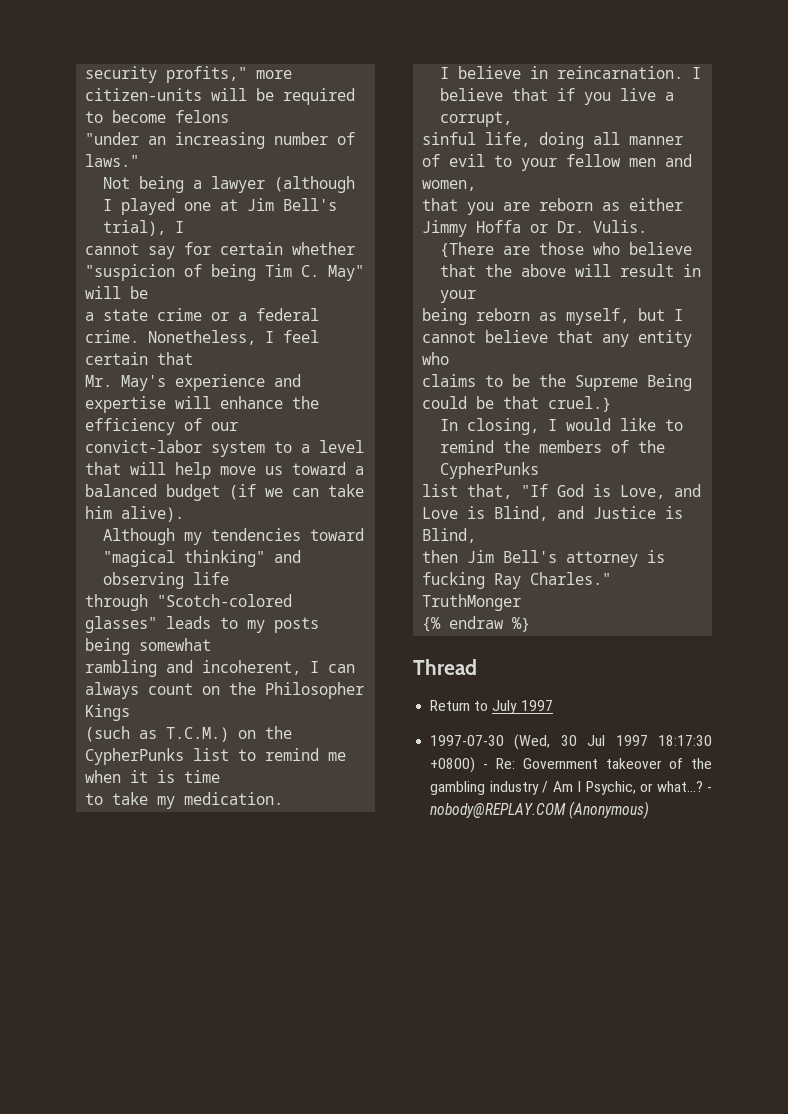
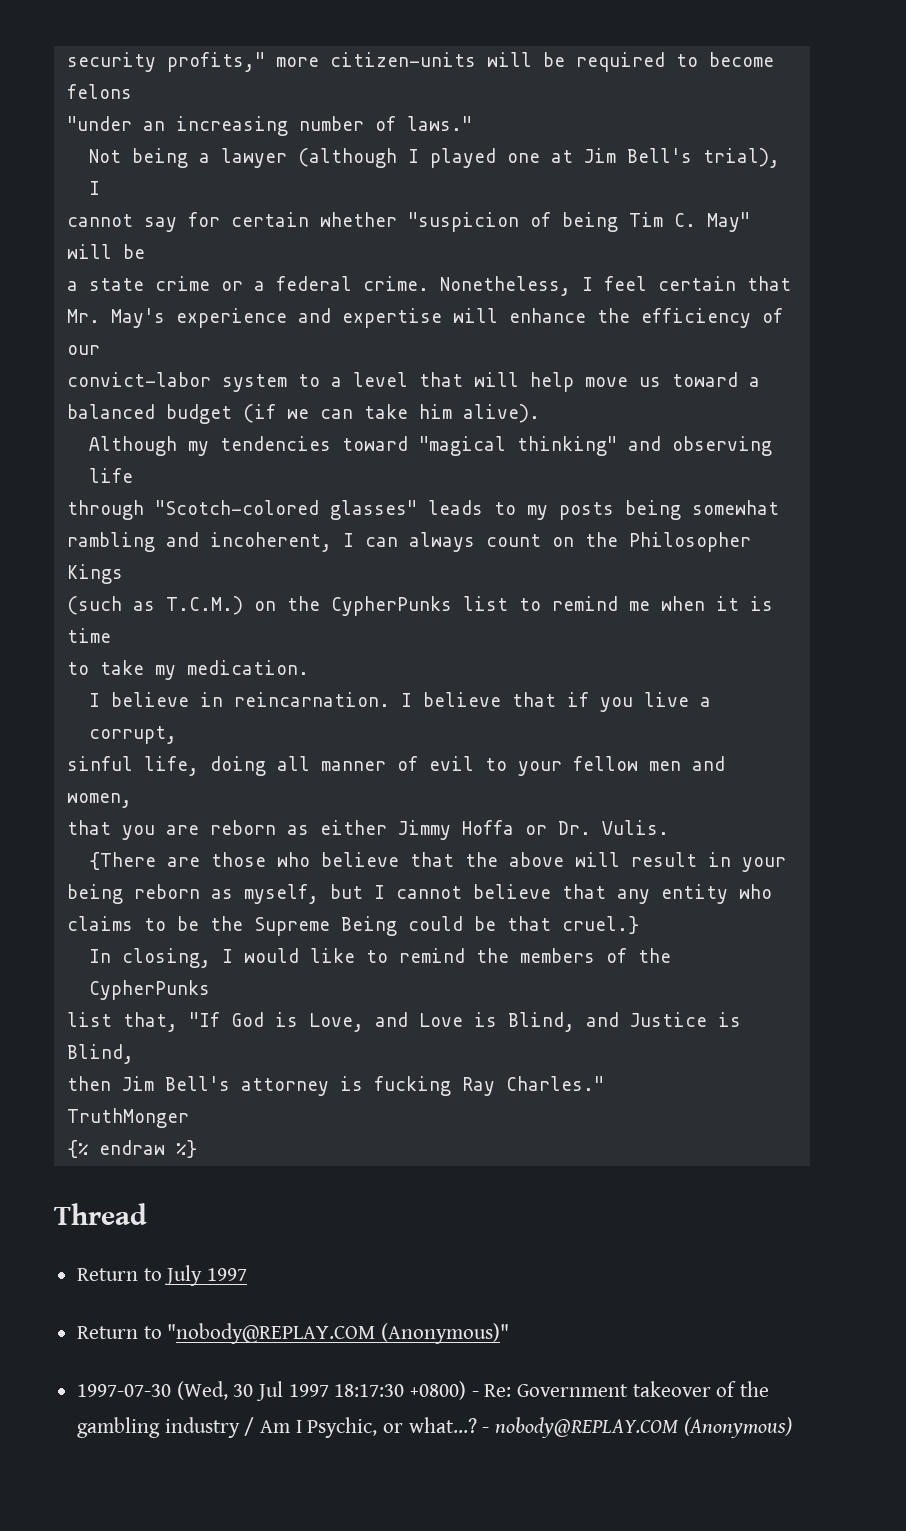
+ Return to "nobody@REPLAY.COM (Anonymous)"

